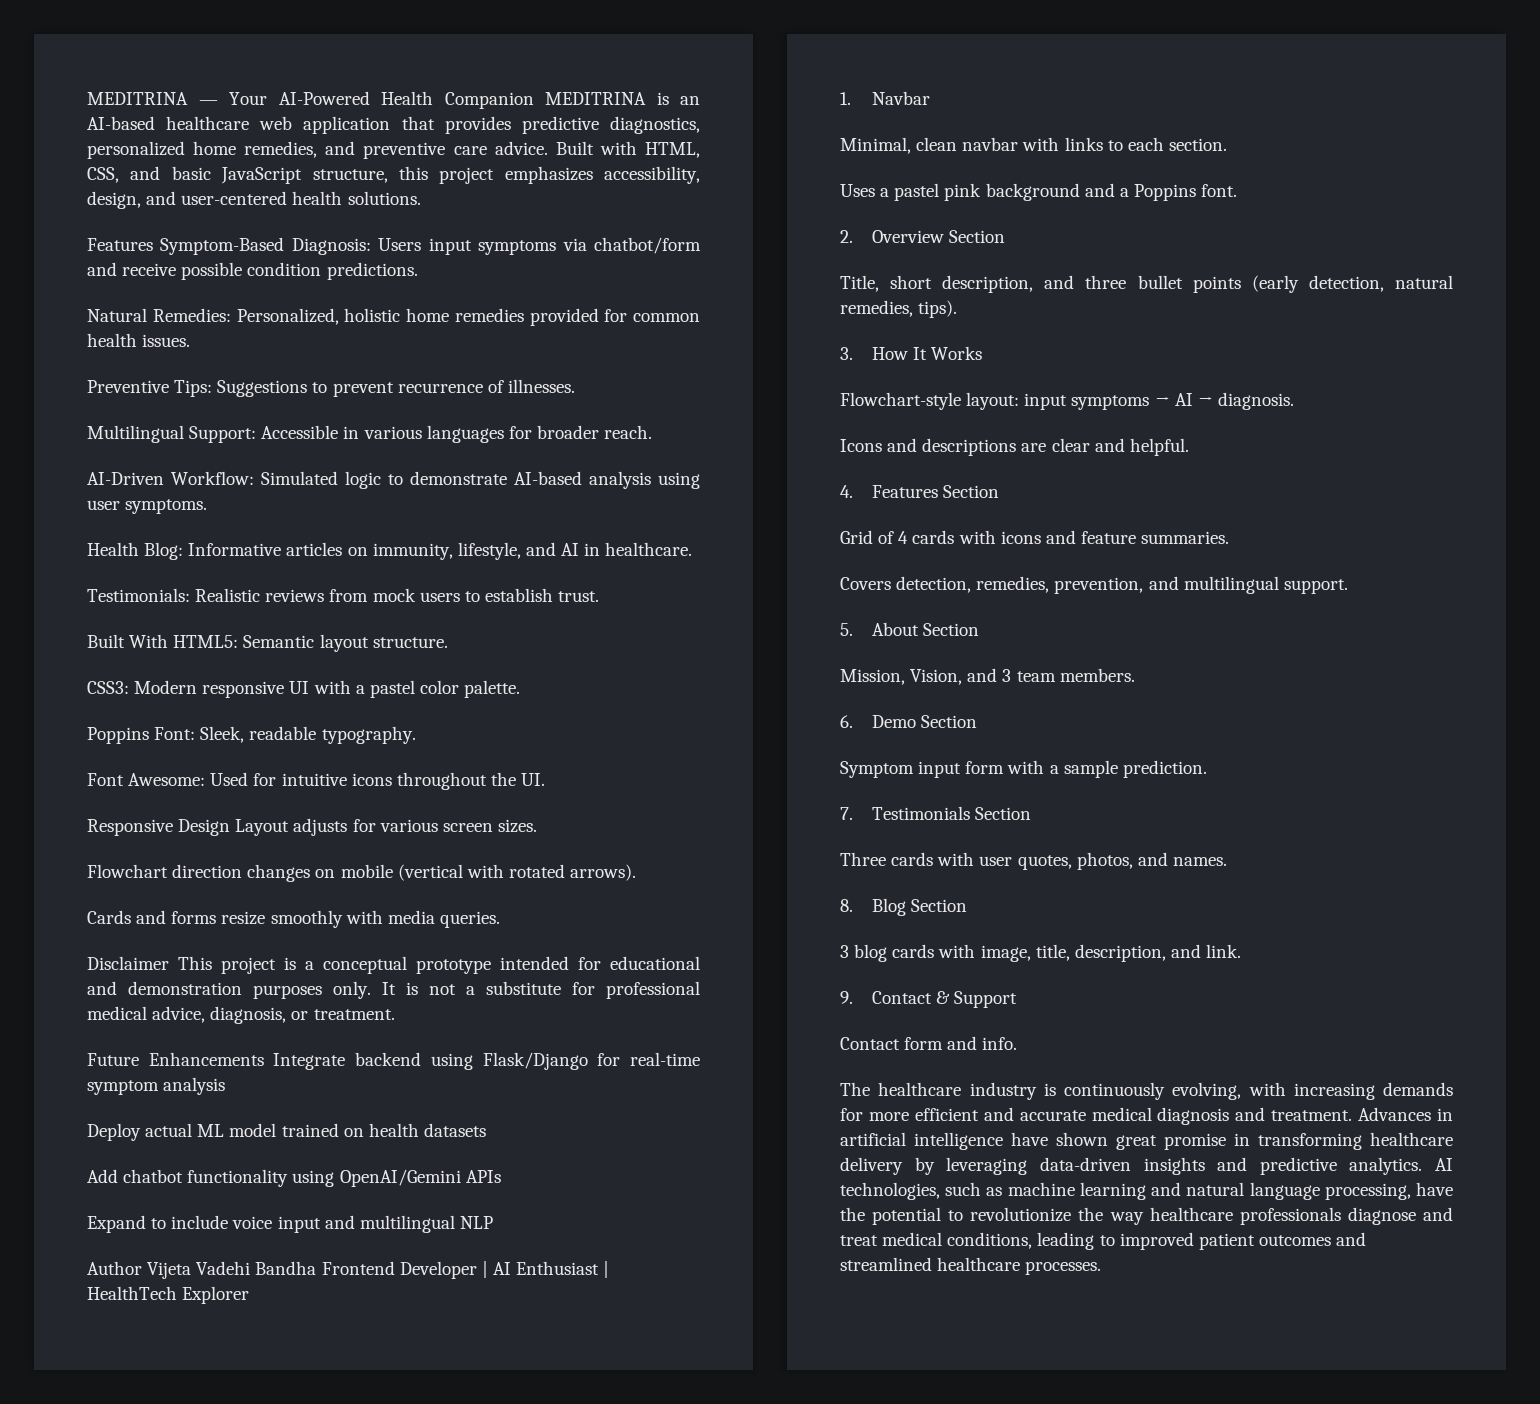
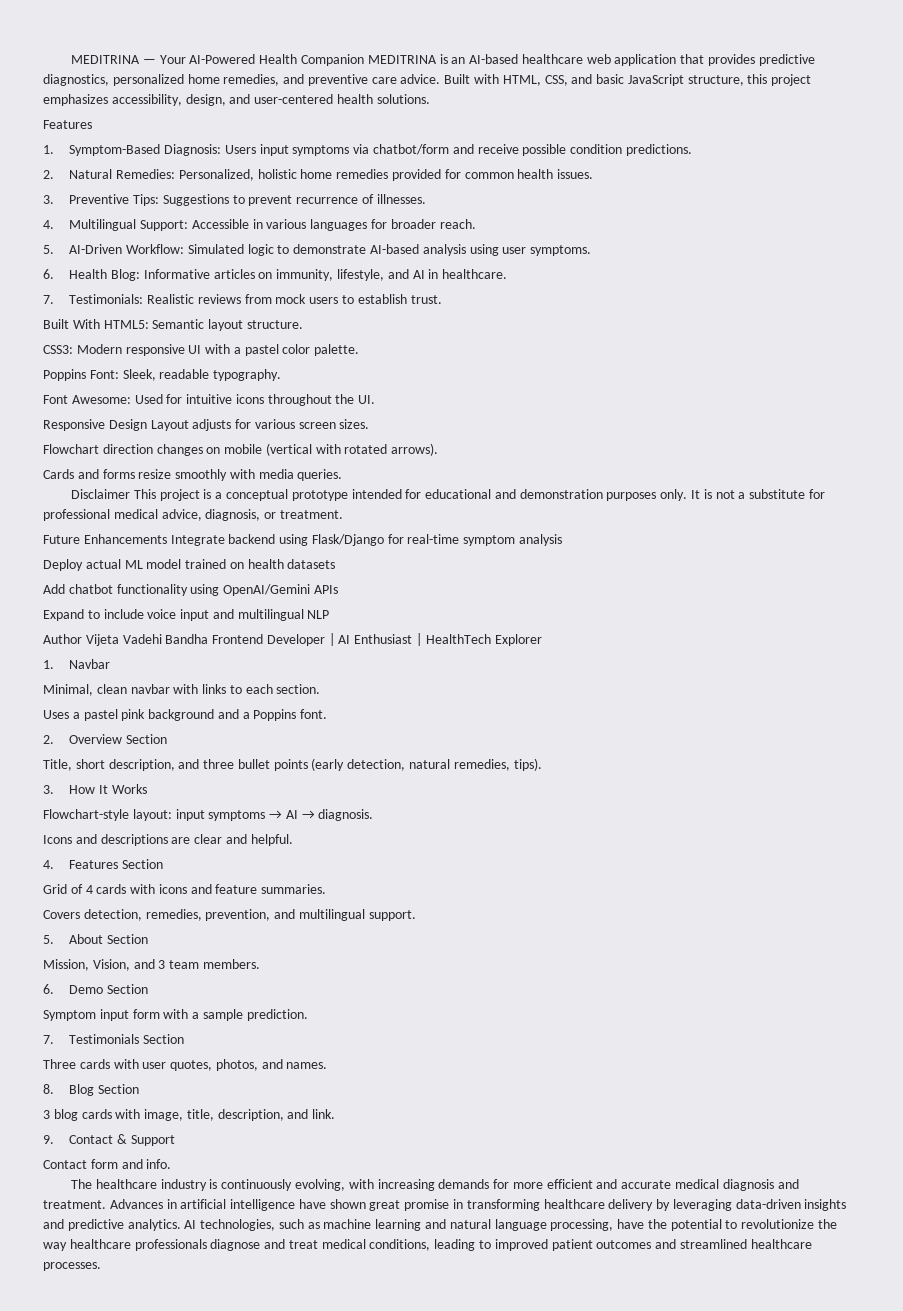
  Built with HTML, CSS, and basic JavaScript structure, this project emphasizes accessibility, design, and user-centered health solutions.
- Features Symptom-Based Diagnosis: Users input symptoms via chatbot/form and receive possible condition predictions.
+ Features
+ 1. Symptom-Based Diagnosis: Users input symptoms via chatbot/form and receive possible condition predictions.
- Natural Remedies: Personalized, holistic home remedies provided for common health issues.
+ 2. Natural Remedies: Personalized, holistic home remedies provided for common health issues.
- Preventive Tips: Suggestions to prevent recurrence of illnesses.
+ 3. Preventive Tips: Suggestions to prevent recurrence of illnesses.
- Multilingual Support: Accessible in various languages for broader reach.
+ 4. Multilingual Support: Accessible in various languages for broader reach.
- AI-Driven Workflow: Simulated logic to demonstrate AI-based analysis using user symptoms.
+ 5. AI-Driven Workflow: Simulated logic to demonstrate AI-based analysis using user symptoms.
- Health Blog: Informative articles on immunity, lifestyle, and AI in healthcare.
+ 6. Health Blog: Informative articles on immunity, lifestyle, and AI in healthcare.
- Testimonials: Realistic reviews from mock users to establish trust.
+ 7. Testimonials: Realistic reviews from mock users to establish trust.

